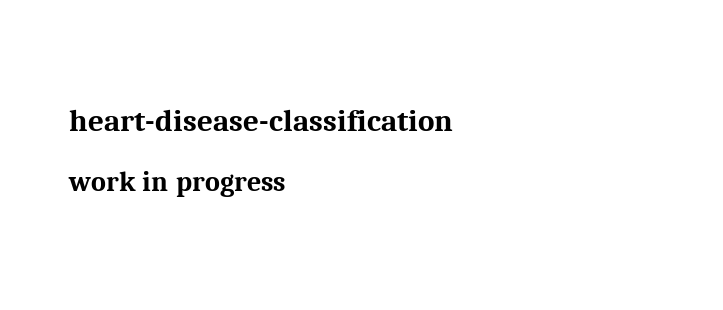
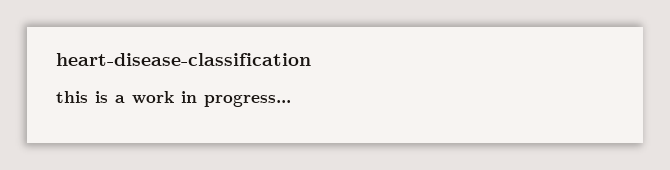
- work in progress
+ this is a work in progress...

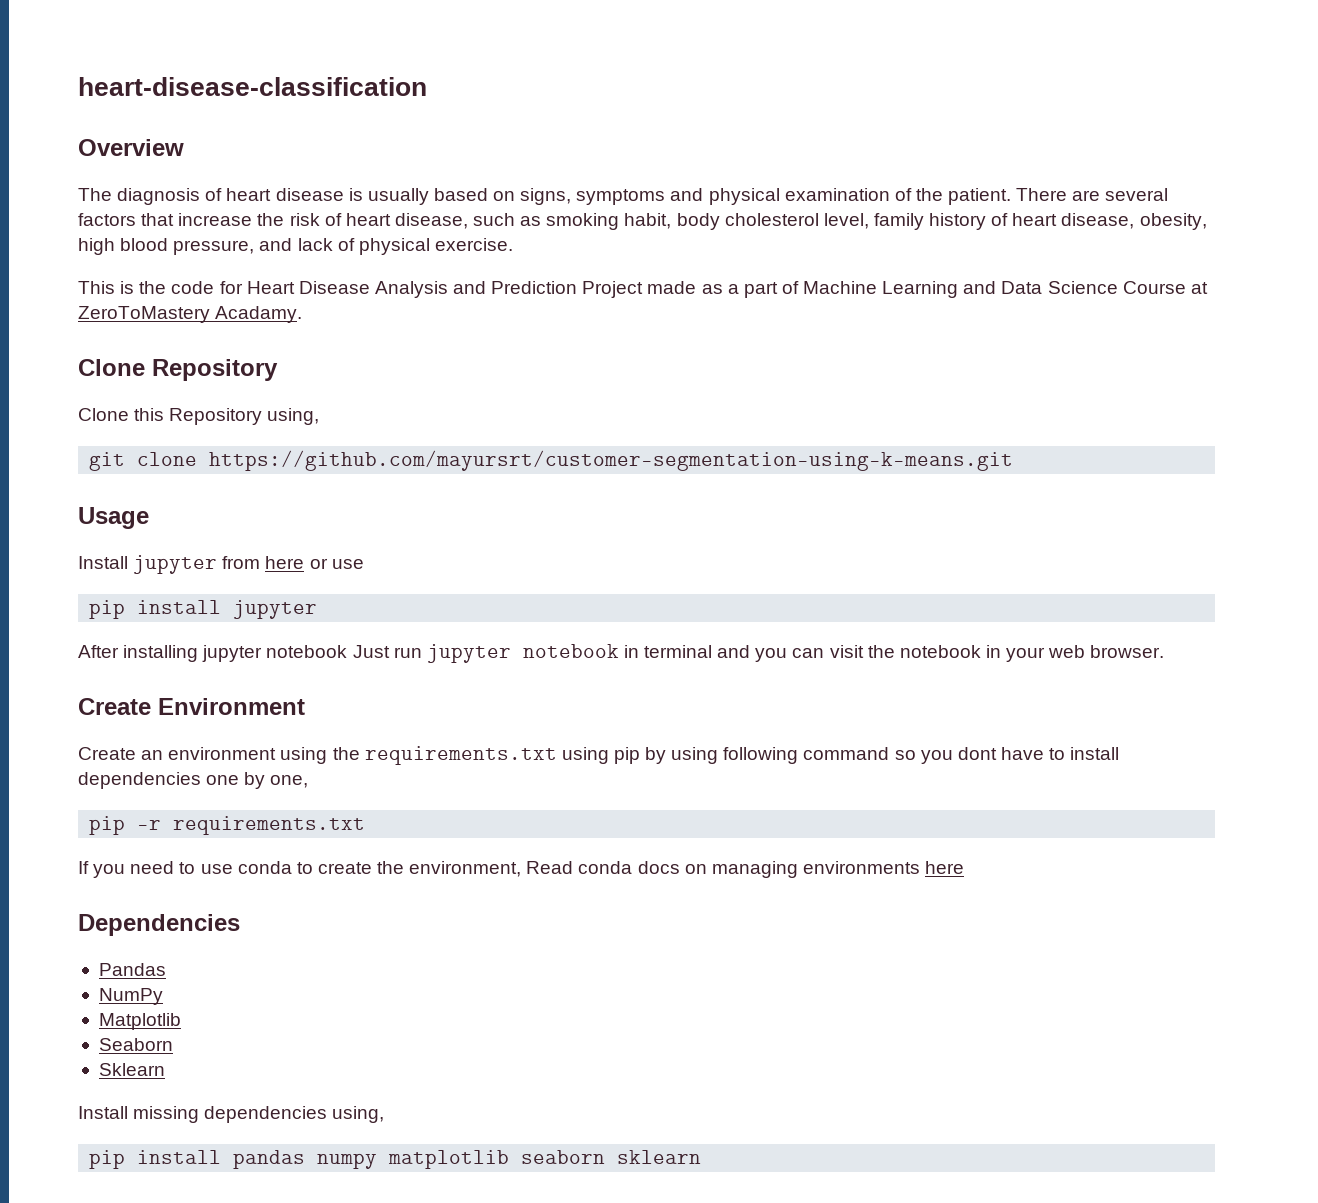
- this is a work in progress...
+ Overview
+ The diagnosis of heart disease is usually based on signs, symptoms and physical examination of the patient. There are several factors that increase the risk of heart disease, such as smoking habit, body cholesterol level, family history of heart disease, obesity, high blood pressure, and lack of physical exercise.
+ This is the code for Heart Disease Analysis and Prediction Project made as a part of Machine Learning and Data Science Course at ZeroToMastery Acadamy.
+ Clone Repository
+ Clone this Repository using,
+ git clone https://github.com/mayursrt/customer-segmentation-using-k-means.git
+ Usage
+ Install jupyter from here or use
+ pip install jupyter
+ After installing jupyter notebook Just run jupyter notebook in terminal and you can visit the notebook in your web browser.
+ Create Environment
+ Create an environment using the requirements.txt using pip by using following command so you dont have to install dependencies one by one,
+ pip -r requirements.txt
+ If you need to use conda to create the environment, Read conda docs on managing environments here
+ Dependencies
+ Pandas
+ NumPy
+ Matplotlib
+ Seaborn
+ Sklearn
+ Install missing dependencies using,
+ pip install pandas numpy matplotlib seaborn sklearn

